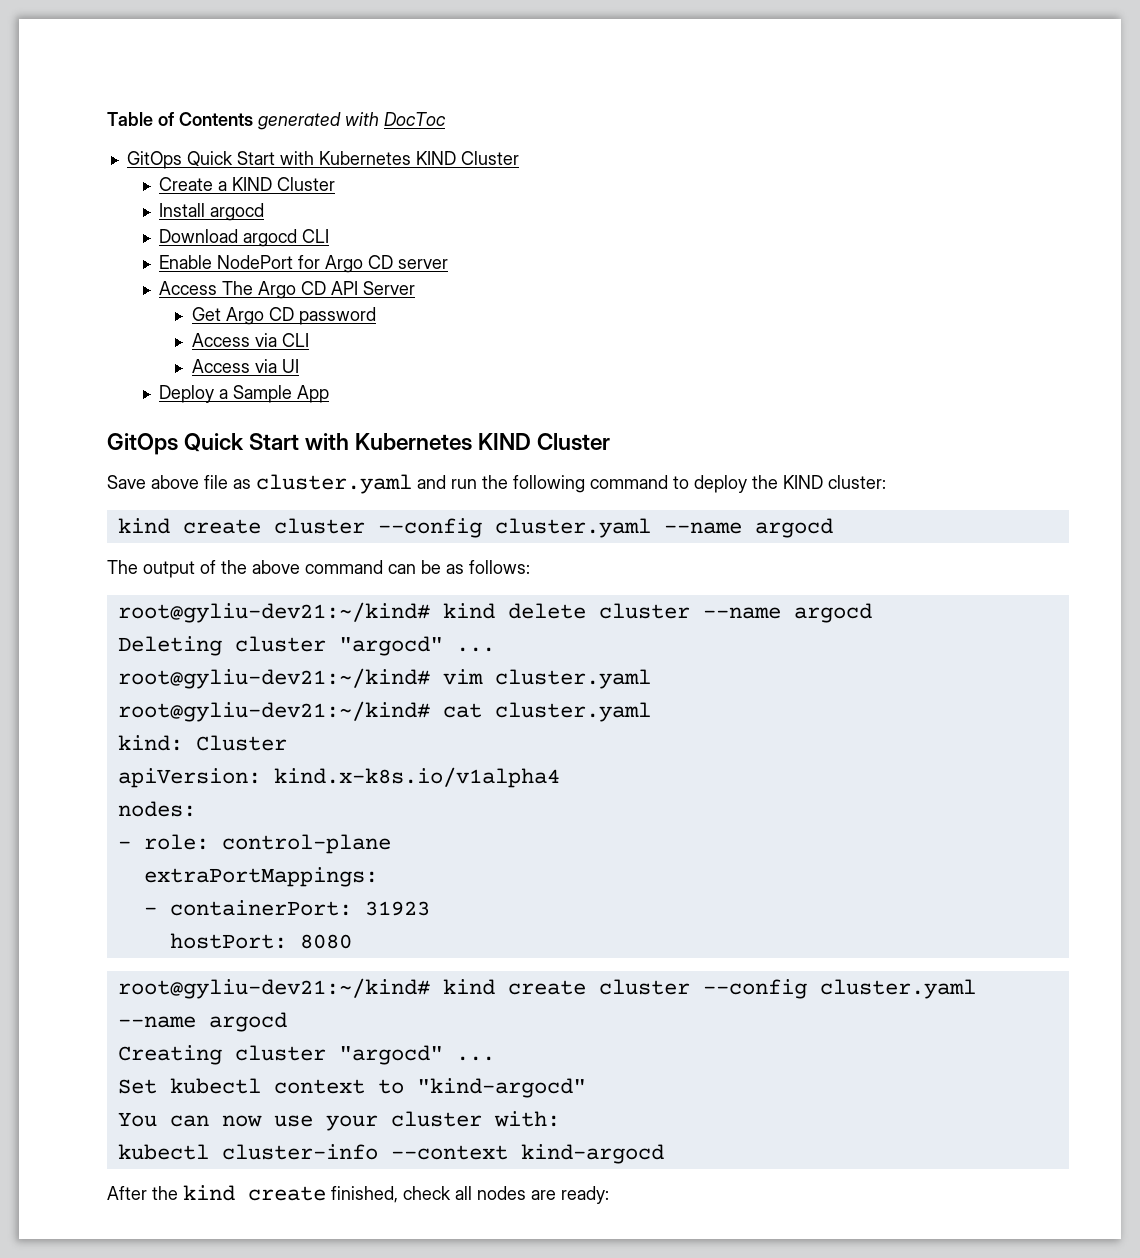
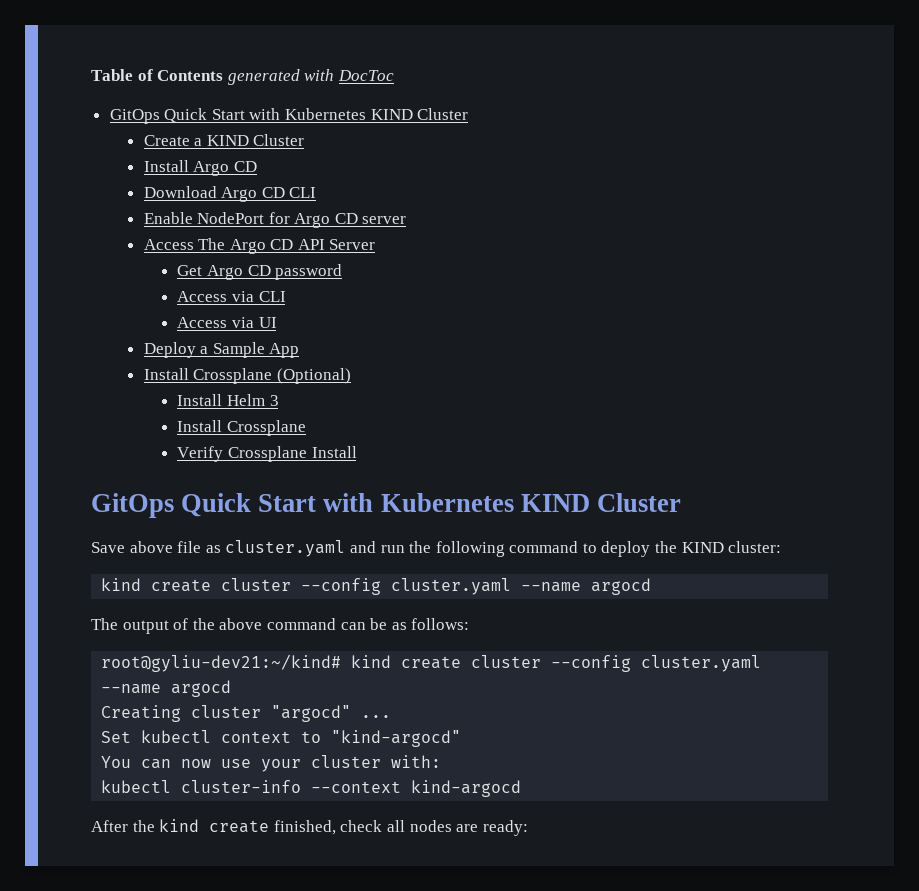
- Install argocd
+ Install Argo CD
- Download argocd CLI
+ Download Argo CD CLI
+ Install Crossplane (Optional)
+ Install Helm 3
+ Install Crossplane
+ Verify Crossplane Install
- root@gyliu-dev21:~/kind# kind delete cluster --name argocd
- Deleting cluster "argocd" ...
- root@gyliu-dev21:~/kind# vim cluster.yaml
- root@gyliu-dev21:~/kind# cat cluster.yaml
- kind: Cluster
- apiVersion: kind.x-k8s.io/v1alpha4
- nodes:
- - role: control-plane
- extraPortMappings:
- - containerPort: 31923
- hostPort: 8080

